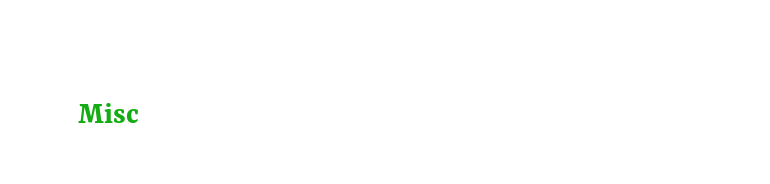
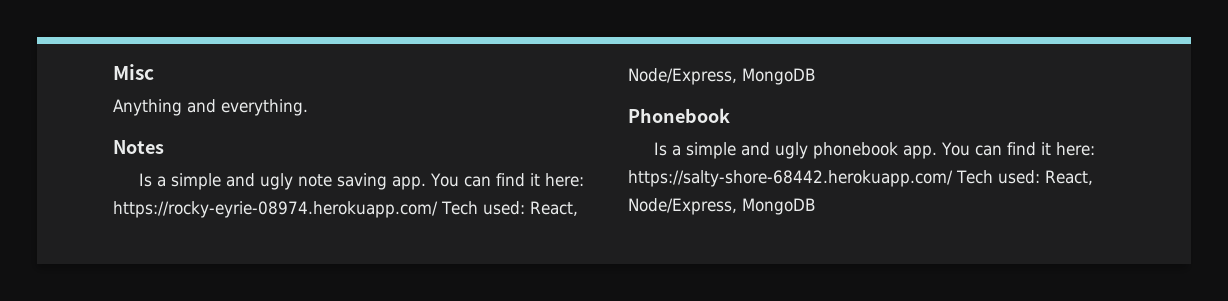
+ Anything and everything.
+ Notes
+ Is a simple and ugly note saving app. You can find it here: https://rocky-eyrie-08974.herokuapp.com/ Tech used: React, Node/Express, MongoDB
+ Phonebook
+ Is a simple and ugly phonebook app. You can find it here: https://salty-shore-68442.herokuapp.com/ Tech used: React, Node/Express, MongoDB

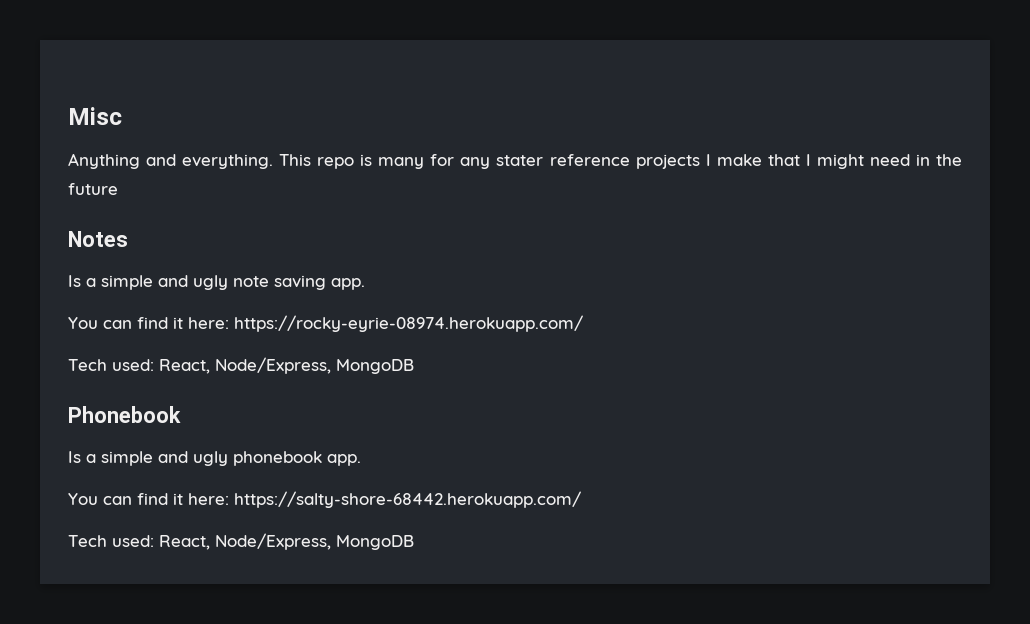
+ This repo is many for any stater reference projects I make that I might need in the future
- Is a simple and ugly note saving app. You can find it here: https://rocky-eyrie-08974.herokuapp.com/ Tech used: React, Node/Express, MongoDB
+ Is a simple and ugly note saving app.
+ You can find it here: https://rocky-eyrie-08974.herokuapp.com/
+ Tech used: React, Node/Express, MongoDB
- Is a simple and ugly phonebook app. You can find it here: https://salty-shore-68442.herokuapp.com/ Tech used: React, Node/Express, MongoDB
+ Is a simple and ugly phonebook app.
+ You can find it here: https://salty-shore-68442.herokuapp.com/
+ Tech used: React, Node/Express, MongoDB

